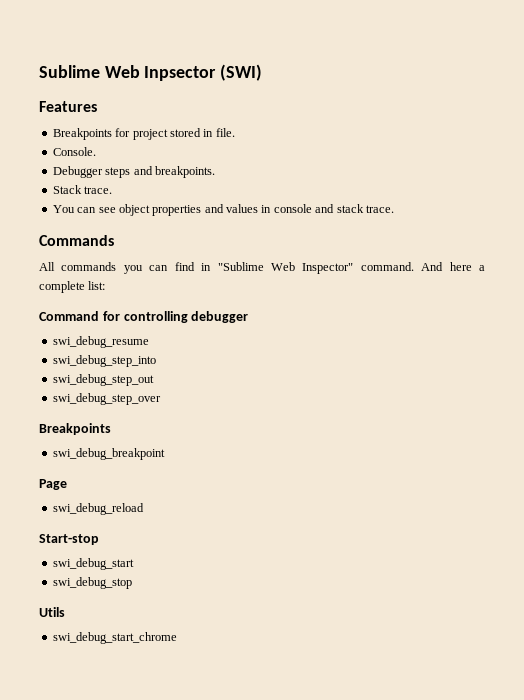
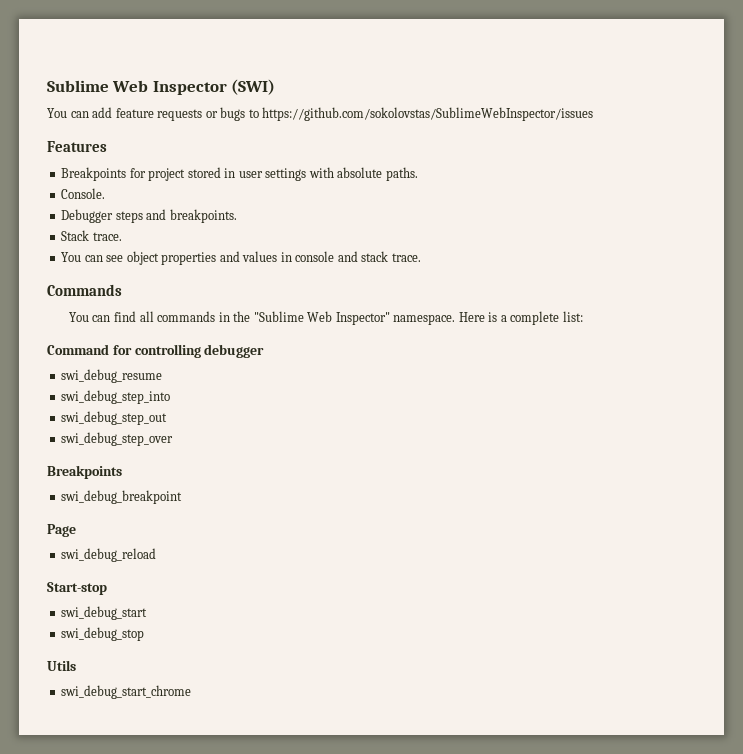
- Sublime Web Inpsector (SWI)
+ Sublime Web Inspector (SWI)
+ You can add feature requests or bugs to https://github.com/sokolovstas/SublimeWebInspector/issues
- Breakpoints for project stored in file.
+ Breakpoints for project stored in user settings with absolute paths.
- All commands you can find in "Sublime Web Inspector" command. And here a complete list:
+ You can find all commands in the "Sublime Web Inspector" namespace. Here is a complete list:

